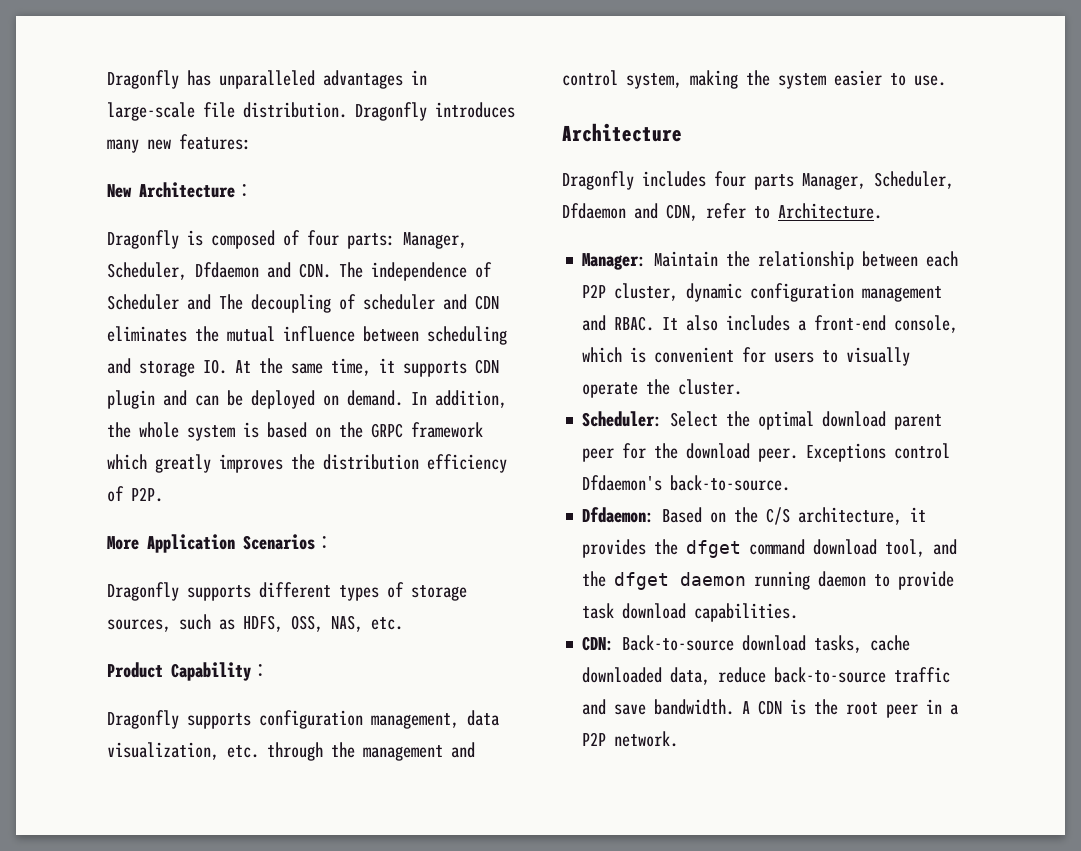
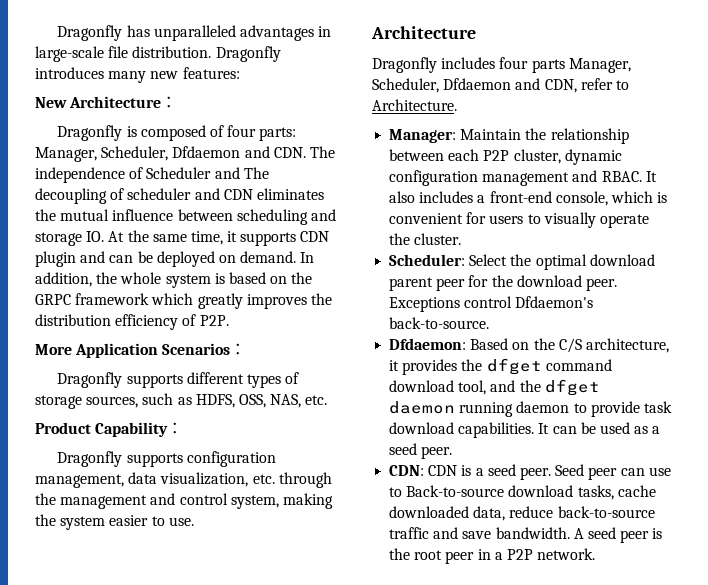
- Dfdaemon: Based on the C/S architecture, it provides the dfget command download tool, and the dfget daemon running daemon to provide task download capabilities.
- CDN: Back-to-source download tasks, cache downloaded data, reduce back-to-source traffic and save bandwidth.
+ Dfdaemon: Based on the C/S architecture, it provides the dfget command download tool, and the dfget daemon running daemon to provide task download capabilities. It can be used as a seed peer.
+ CDN: CDN is a seed peer. Seed peer can use to Back-to-source download tasks, cache downloaded data, reduce back-to-source traffic and save bandwidth.
- A CDN is the root peer in a P2P network.
+ A seed peer is the root peer in a P2P network.

